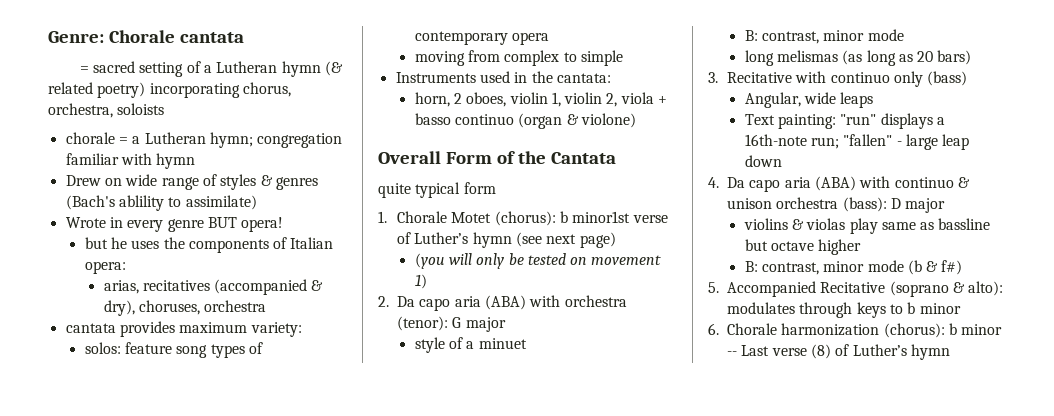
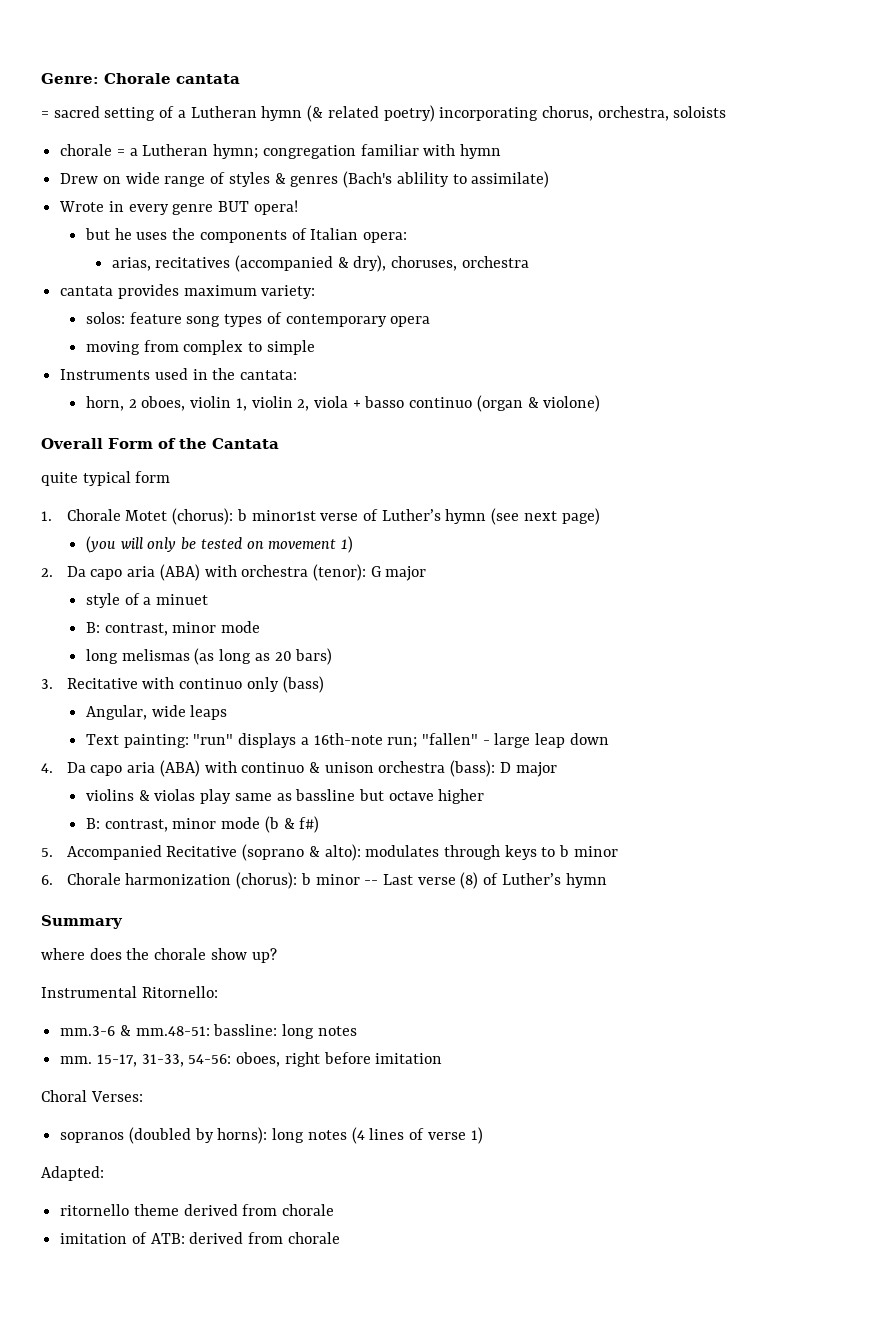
+ Summary
+ where does the chorale show up?
+ Instrumental Ritornello:
+ mm.3-6 & mm.48-51: bassline: long notes
+ mm. 15-17, 31-33, 54-56: oboes, right before imitation
+ Choral Verses:
+ sopranos (doubled by horns): long notes (4 lines of verse 1)
+ Adapted:
+ ritornello theme derived from chorale
+ imitation of ATB: derived from chorale

